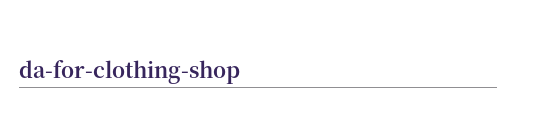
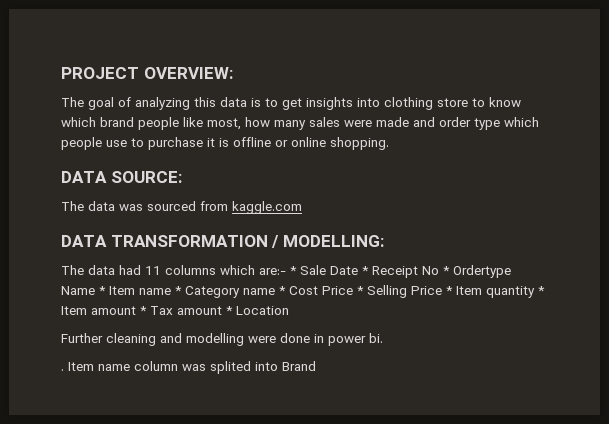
- da-for-clothing-shop
+ PROJECT OVERVIEW:
+ The goal of analyzing this data is to get insights into clothing store to know which brand people like most, how many sales were made and order type which people use to purchase it is offline or online shopping.
+ DATA SOURCE:
+ The data was sourced from kaggle.com
+ DATA TRANSFORMATION / MODELLING:
+ The data had 11 columns which are:- * Sale Date * Receipt No * Ordertype Name * Item name * Category name * Cost Price * Selling Price * Item quantity * Item amount * Tax amount * Location
+ Further cleaning and modelling were done in power bi.
+ . Item name column was splited into Brand

